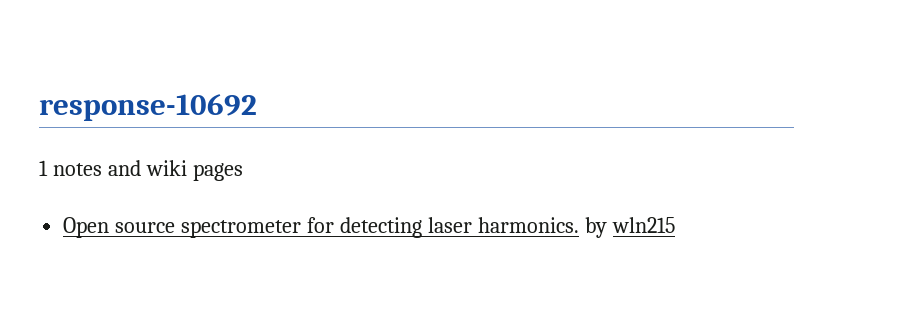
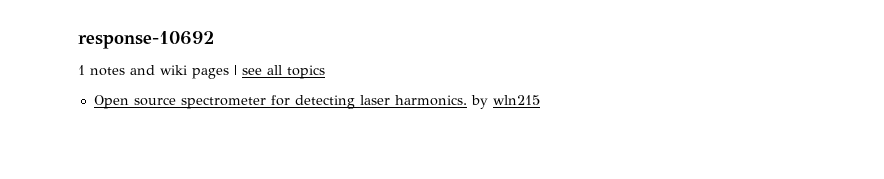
- 1 notes and wiki pages
+ 1 notes and wiki pages | see all topics

